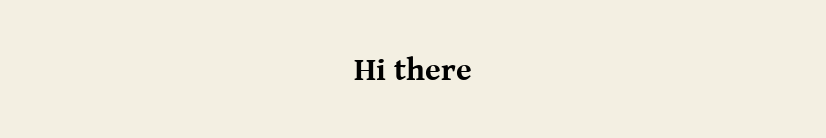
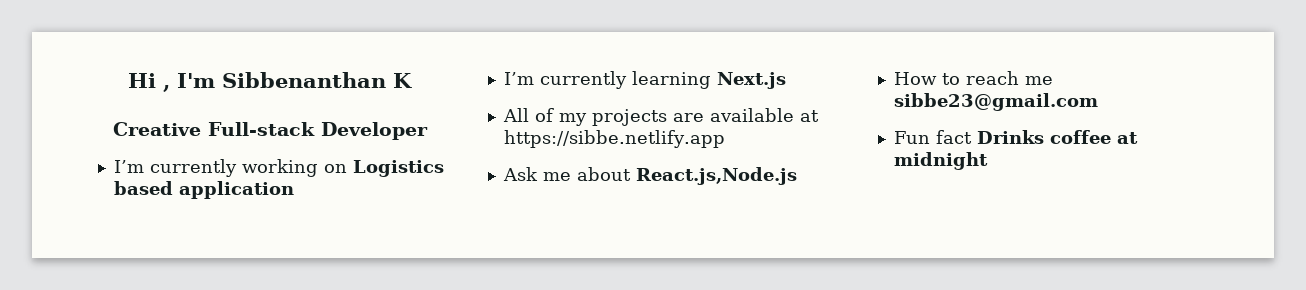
- Hi there
+ Hi , I'm Sibbenanthan K
+ Creative Full-stack Developer
+ I’m currently working on Logistics based application
+ I’m currently learning Next.js
+ All of my projects are available at https://sibbe.netlify.app
+ Ask me about React.js,Node.js
+ How to reach me sibbe23@gmail.com
+ Fun fact Drinks coffee at midnight

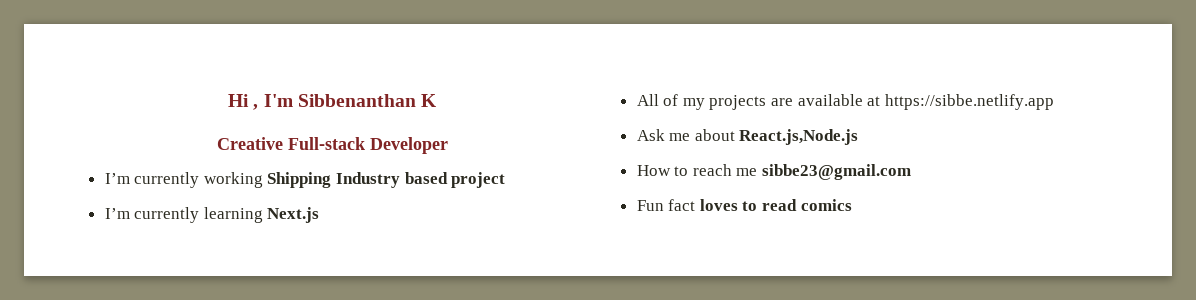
- I’m currently working on Logistics based application
+ I’m currently working Shipping Industry based project
- Fun fact Drinks coffee at midnight
+ Fun fact loves to read comics

